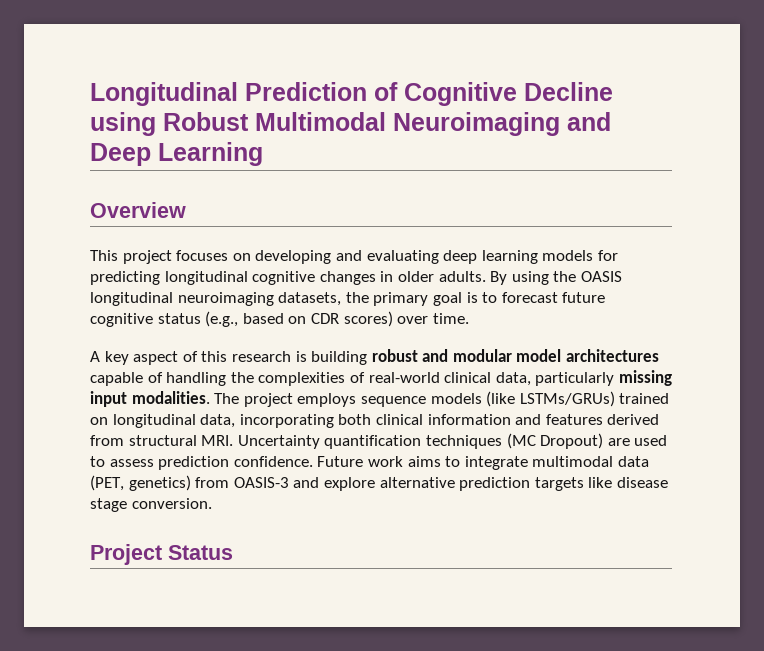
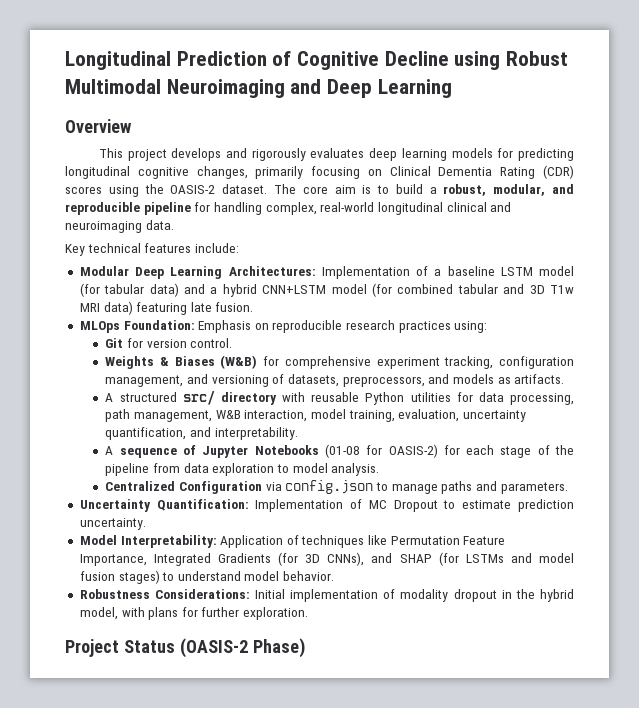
- This project focuses on developing and evaluating deep learning models for predicting longitudinal cognitive changes in older adults. By using the OASIS longitudinal neuroimaging datasets, the primary goal is to forecast future cognitive status (e.g., based on CDR scores) over time.
- A key aspect of this research is building robust and modular model architectures capable of handling the complexities of real-world clinical data, particularly missing input modalities. The project employs sequence models (like LSTMs/GRUs) trained on longitudinal data, incorporating both clinical information and features derived from structural MRI. Uncertainty quantification techniques (MC Dropout) are used to assess prediction confidence. Future work aims to integrate multimodal data (PET, genetics) from OASIS-3 and explore alternative prediction targets like disease stage conversion.
+ This project develops and rigorously evaluates deep learning models for predicting longitudinal cognitive changes, primarily focusing on Clinical Dementia Rating (CDR) scores using the OASIS-2 dataset. The core aim is to build a robust, modular, and reproducible pipeline for handling complex, real-world longitudinal clinical and neuroimaging data.
+ Key technical features include:
+ Modular Deep Learning Architectures: Implementation of a baseline LSTM model (for tabular data) and a hybrid CNN+LSTM model (for combined tabular and 3D T1w MRI data) featuring late fusion.
+ MLOps Foundation: Emphasis on reproducible research practices using:
+ Git for version control.
+ Weights & Biases (W&B) for comprehensive experiment tracking, configuration management, and versioning of datasets, preprocessors, and models as artifacts.
+ A structured src/ directory with reusable Python utilities for data processing, path management, W&B interaction, model training, evaluation, uncertainty quantification, and interpretability.
+ A sequence of Jupyter Notebooks (01-08 for OASIS-2) for each stage of the pipeline from data exploration to model analysis.
+ Centralized Configuration via config.json to manage paths and parameters.
+ Uncertainty Quantification: Implementation of MC Dropout to estimate prediction uncertainty.
+ Model Interpretability: Application of techniques like Permutation Feature Importance, Integrated Gradients (for 3D CNNs), and SHAP (for LSTMs and model fusion stages) to understand model behavior.
+ Robustness Considerations: Initial implementation of modality dropout in the hybrid model, with plans for further exploration.
- Project Status
+ Project Status (OASIS-2 Phase)

